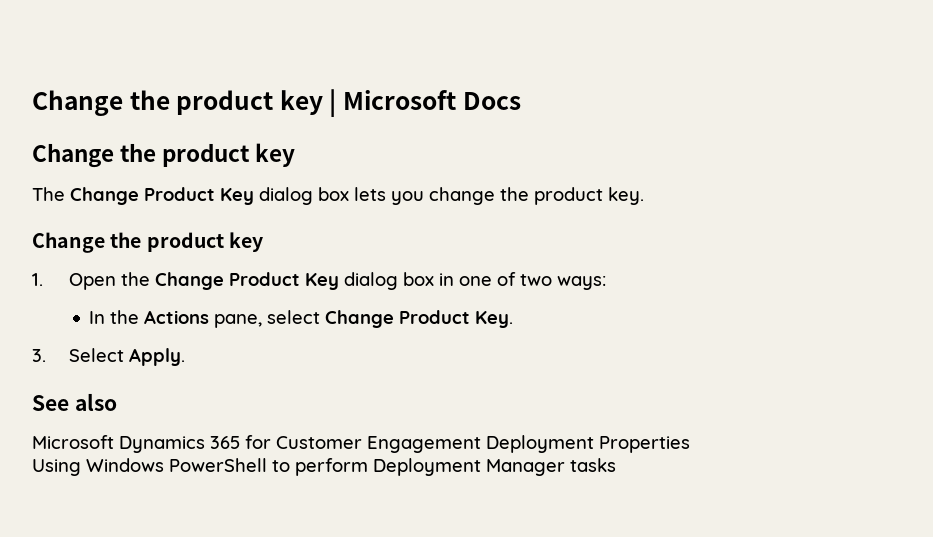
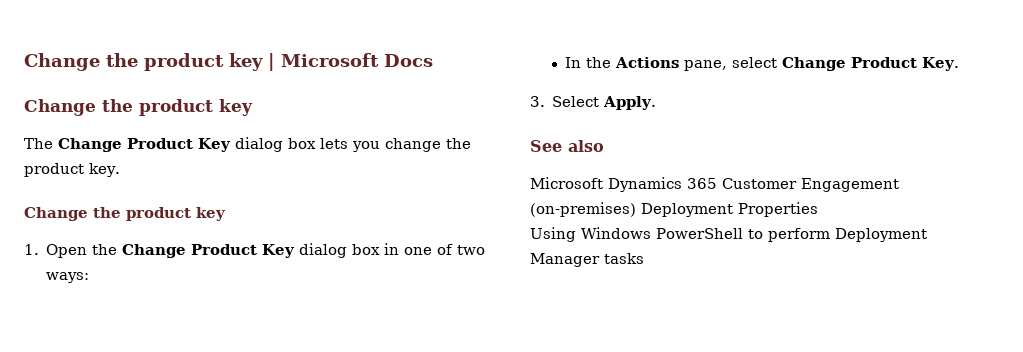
- Microsoft Dynamics 365 for Customer Engagement Deployment Properties
+ Microsoft Dynamics 365 Customer Engagement (on-premises) Deployment Properties

